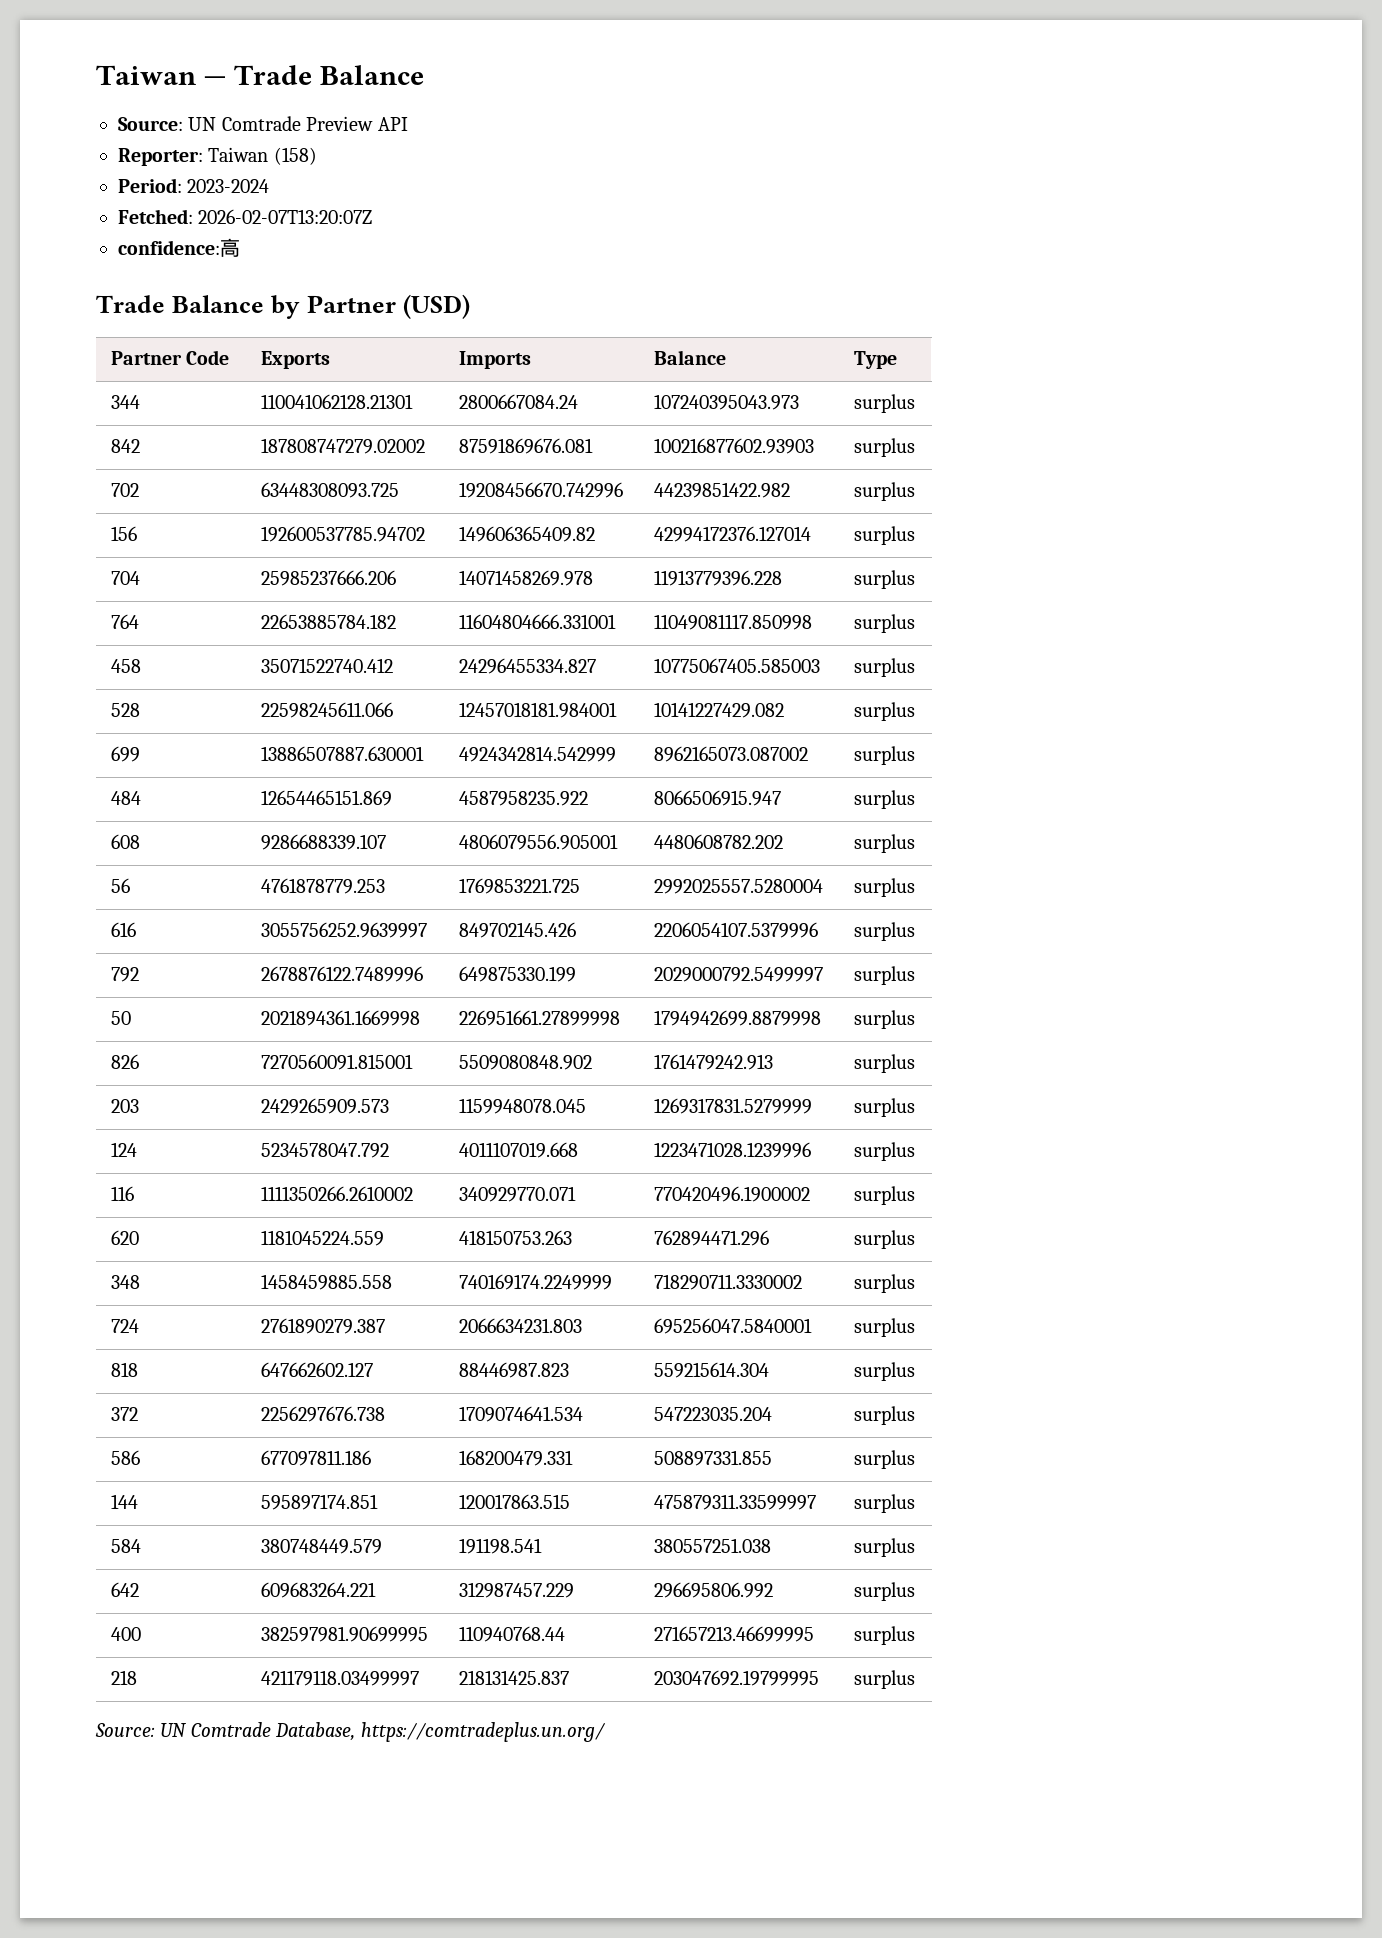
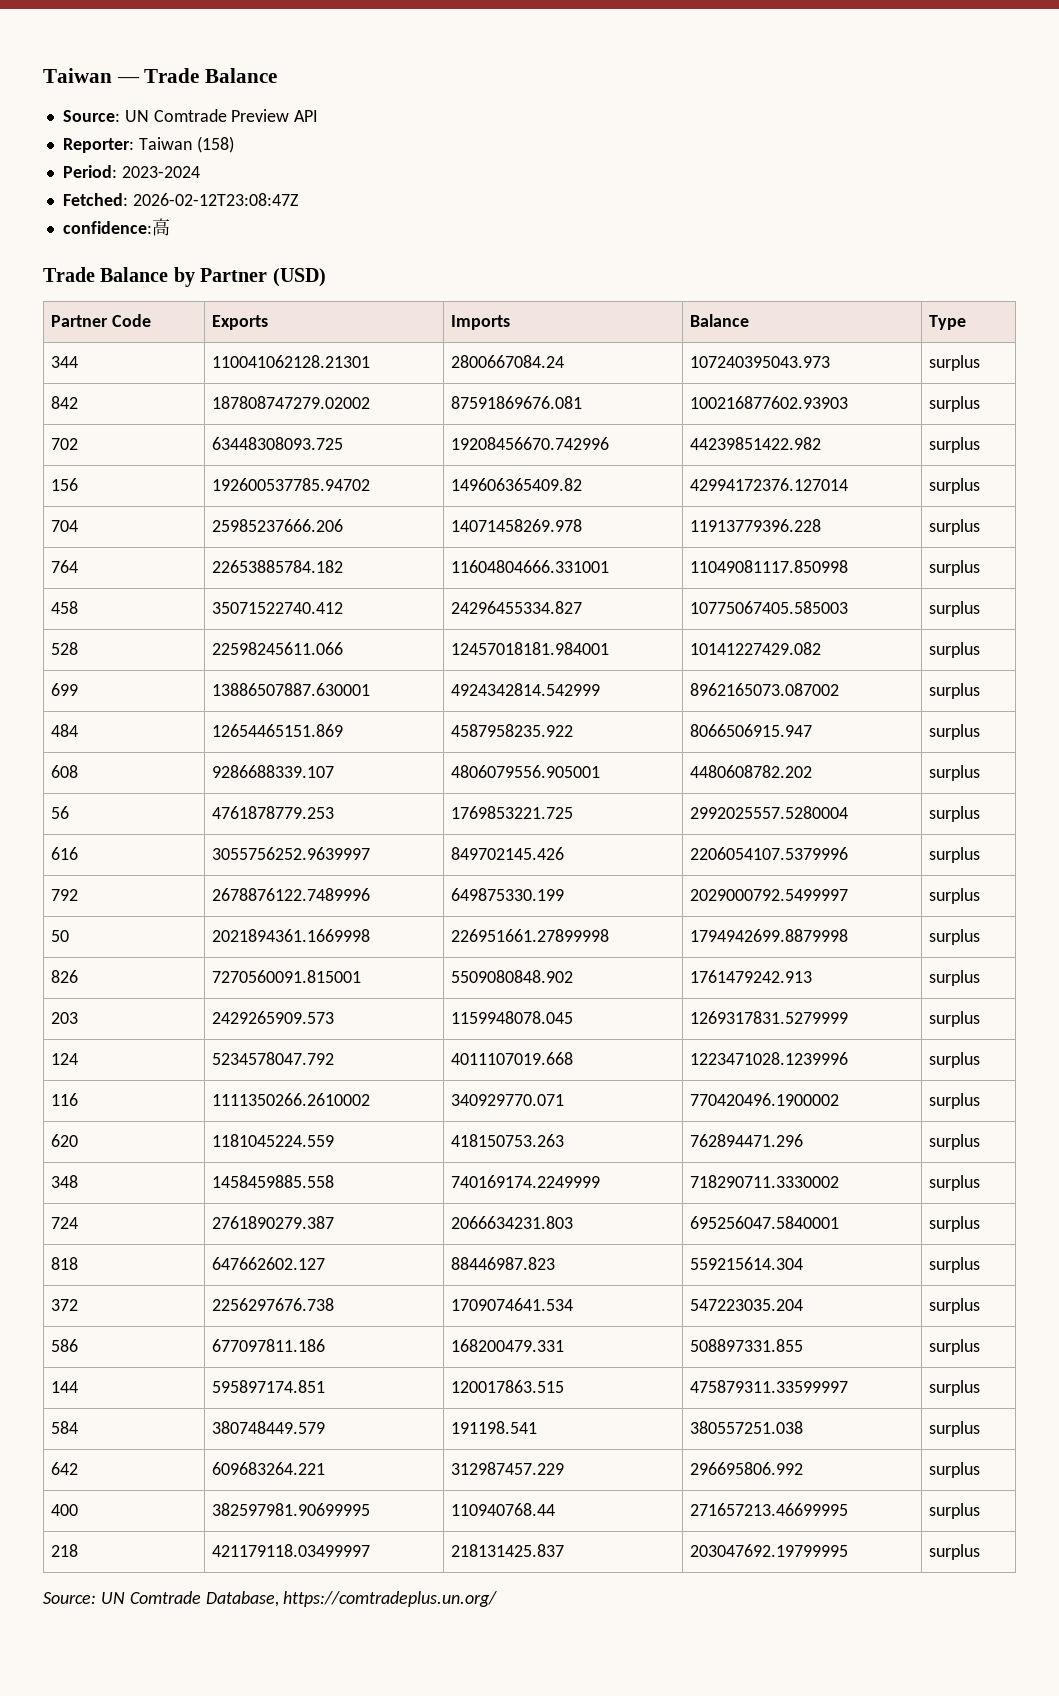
- Fetched: 2026-02-07T13:20:07Z
+ Fetched: 2026-02-12T23:08:47Z

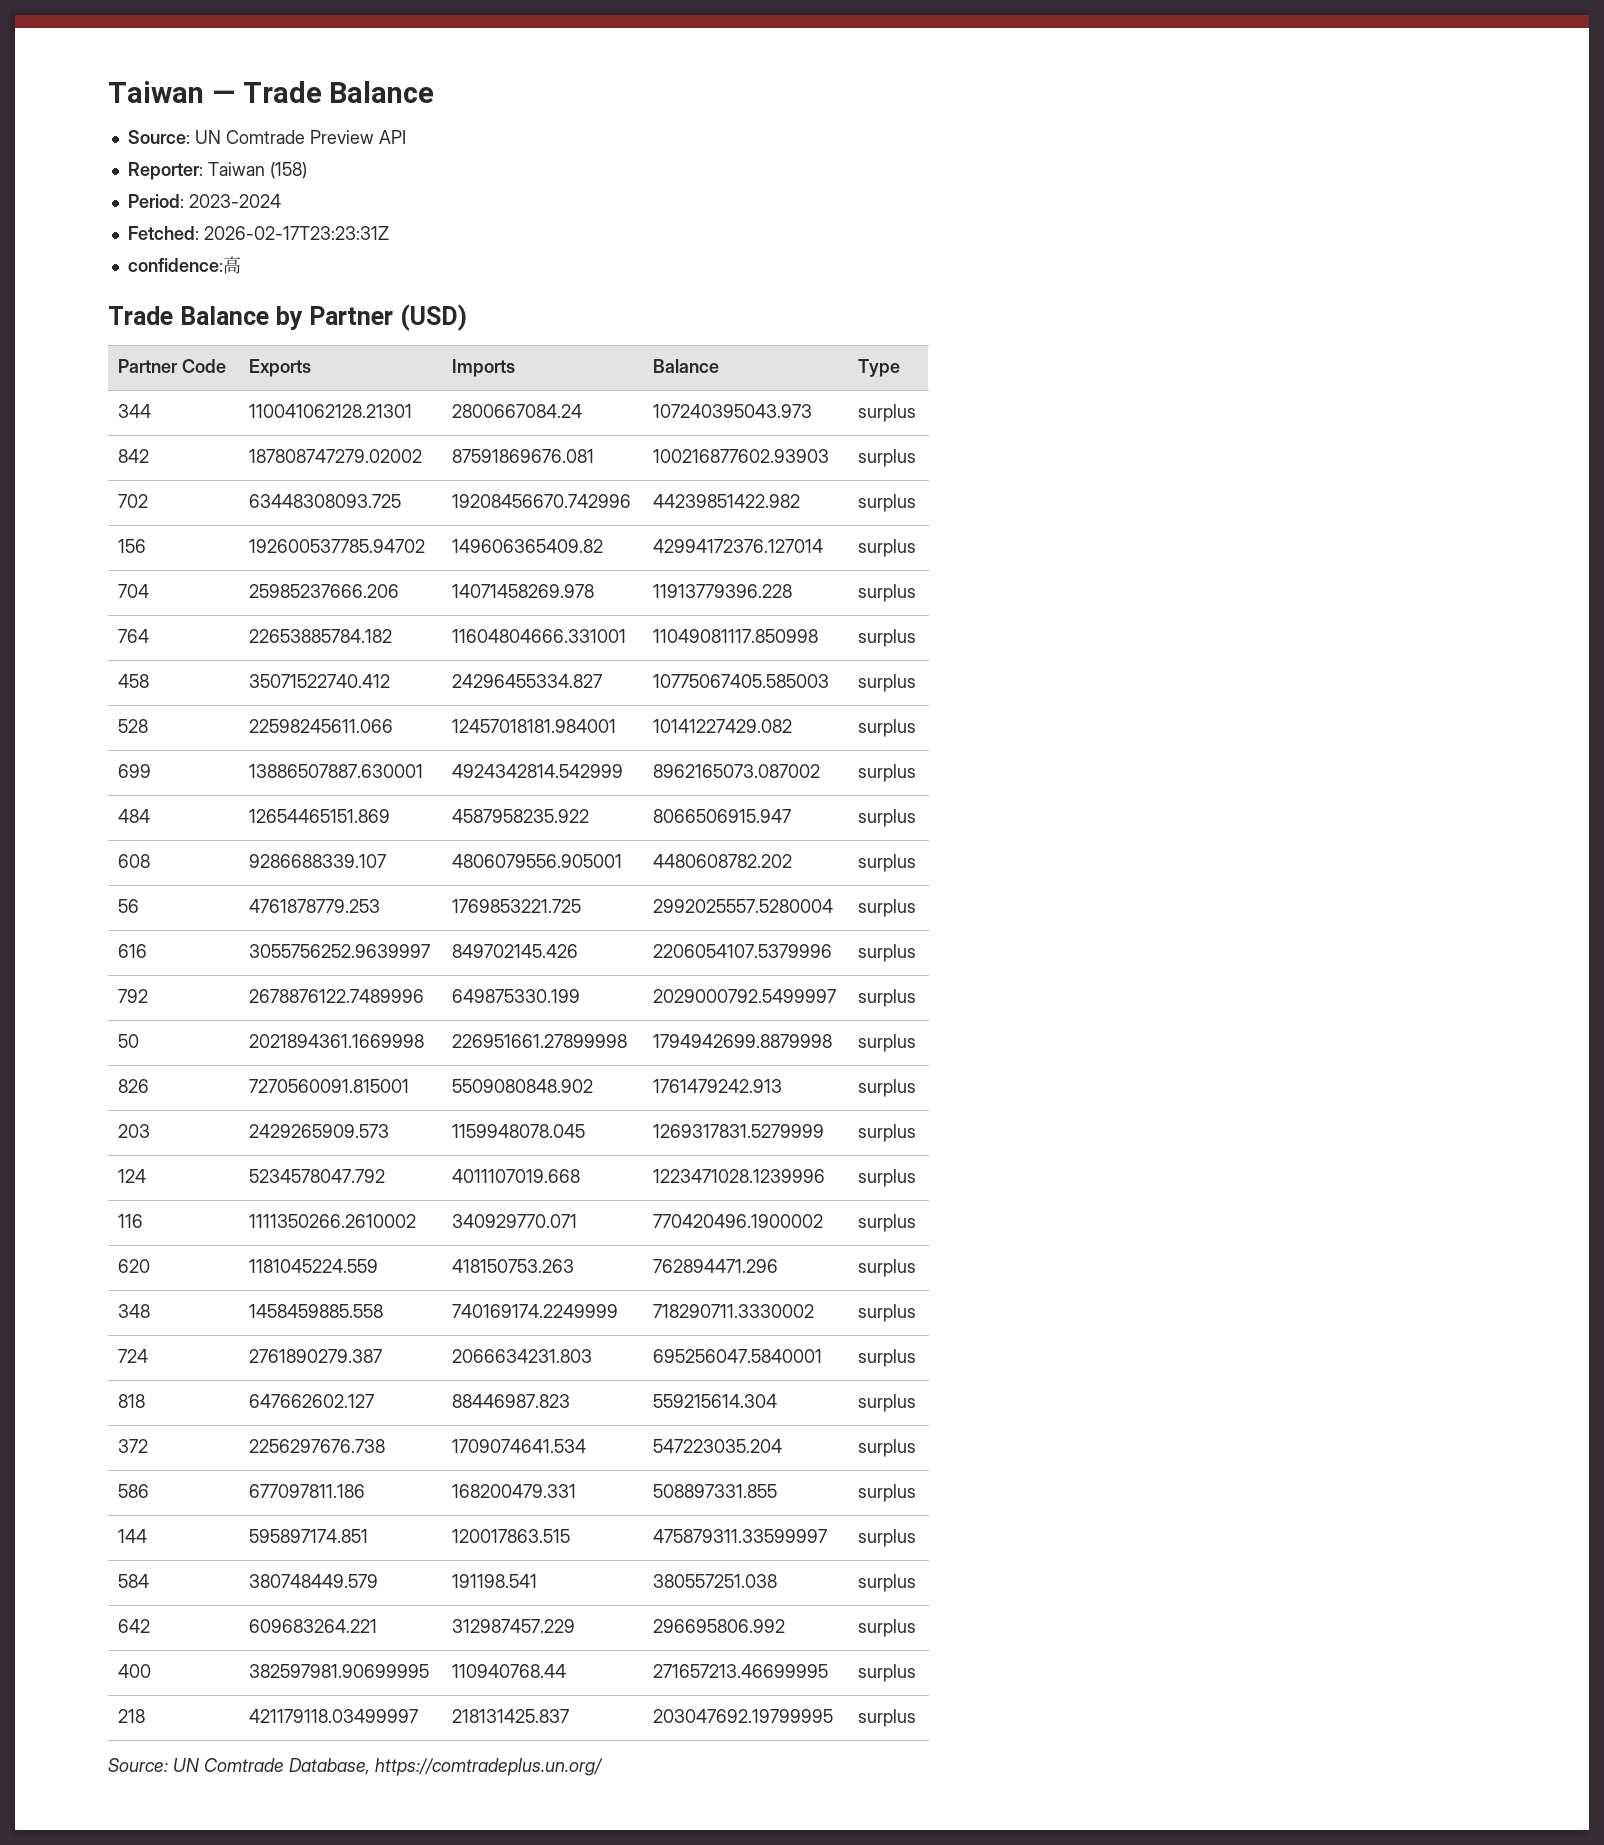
- Fetched: 2026-02-12T23:08:47Z
+ Fetched: 2026-02-17T23:23:31Z

